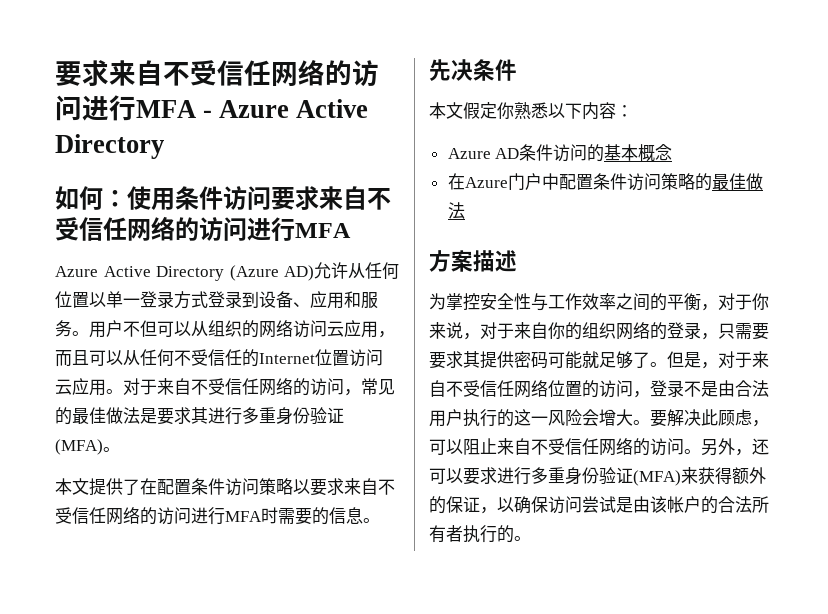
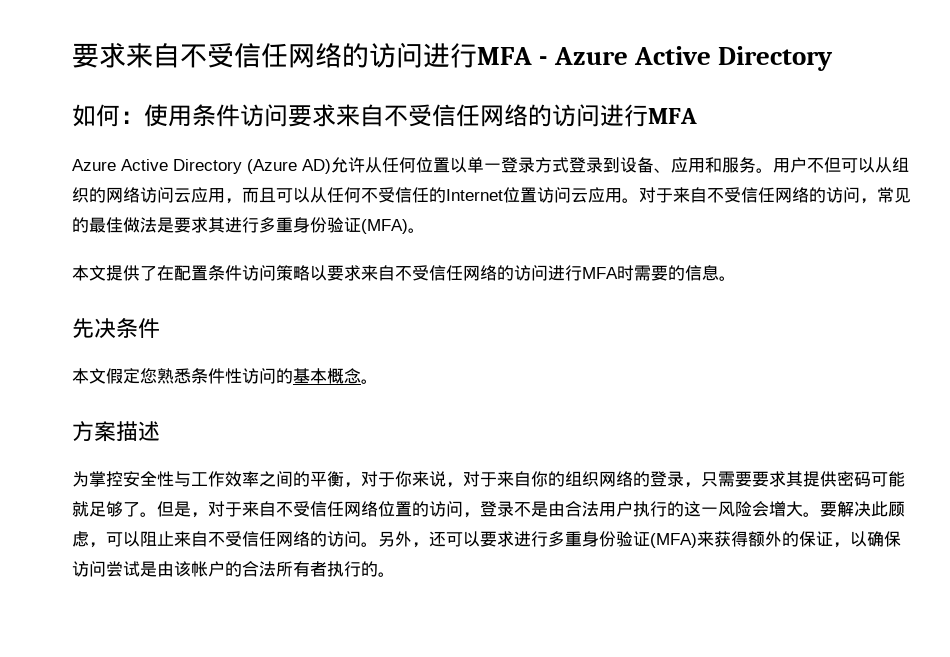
- 本文假定你熟悉以下内容：
- Azure AD条件访问的基本概念
- 在Azure门户中配置条件访问策略的最佳做法
+ 本文假定您熟悉条件性访问的基本概念。

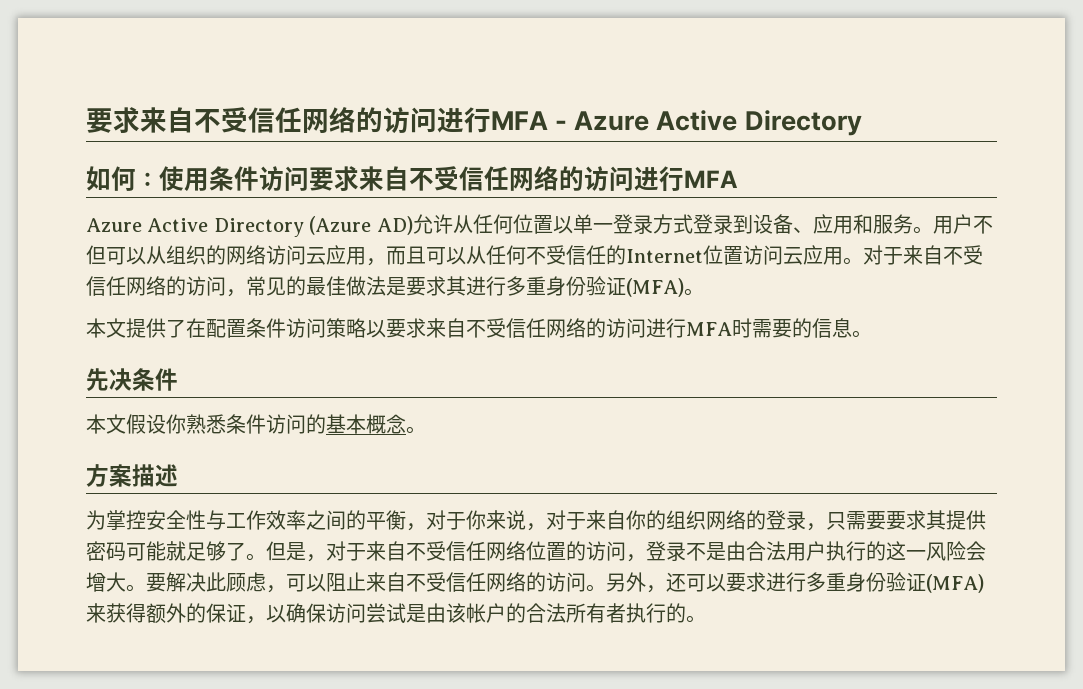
- 本文假定您熟悉条件性访问的基本概念。
+ 本文假设你熟悉条件访问的基本概念。

